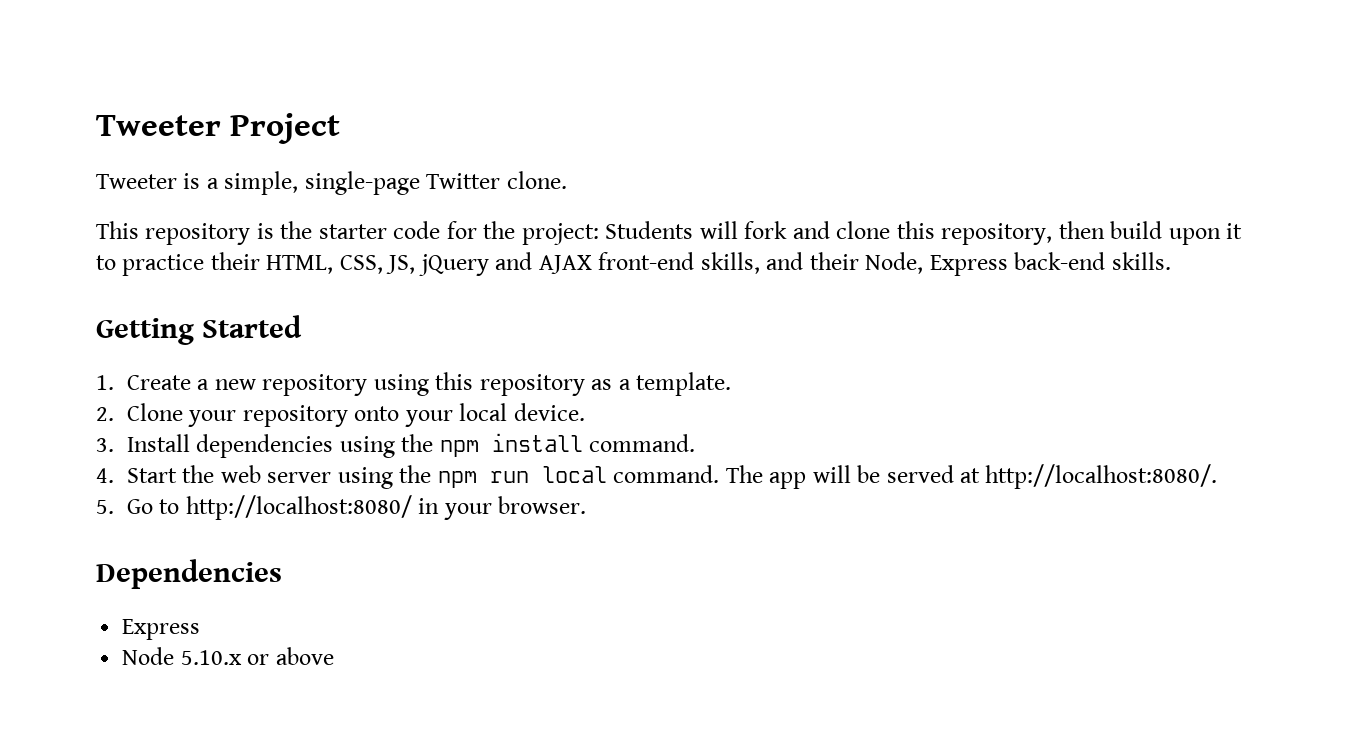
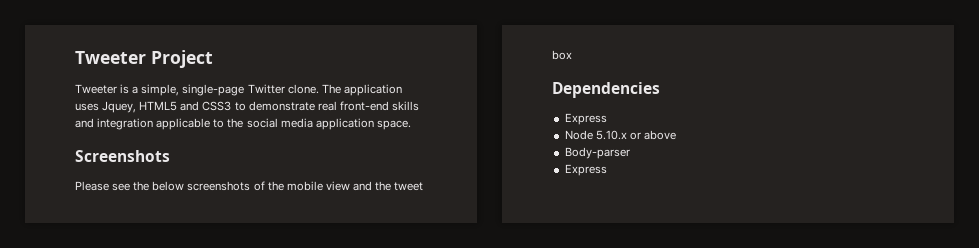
- Tweeter is a simple, single-page Twitter clone.
- This repository is the starter code for the project: Students will fork and clone this repository, then build upon it to practice their HTML, CSS, JS, jQuery and AJAX front-end skills, and their Node, Express back-end skills.
- Getting Started
- 1. Create a new repository using this repository as a template.
- 2. Clone your repository onto your local device.
- 3. Install dependencies using the npm install command.
- 4. Start the web server using the npm run local command. The app will be served at http://localhost:8080/.
- 5. Go to http://localhost:8080/ in your browser.
+ Tweeter is a simple, single-page Twitter clone. The application uses Jquey, HTML5 and CSS3 to demonstrate real front-end skills and integration applicable to the social media application space.
+ Screenshots
+ Please see the below screenshots of the mobile view and the tweet box
+ Body-parser
+ Express

